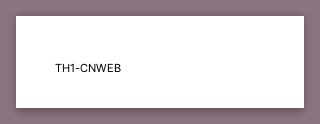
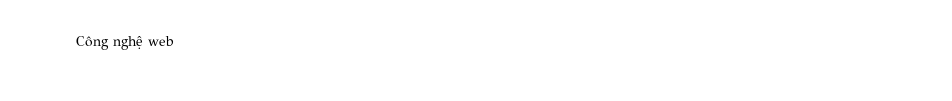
- TH1-CNWEB
+ Công nghệ web

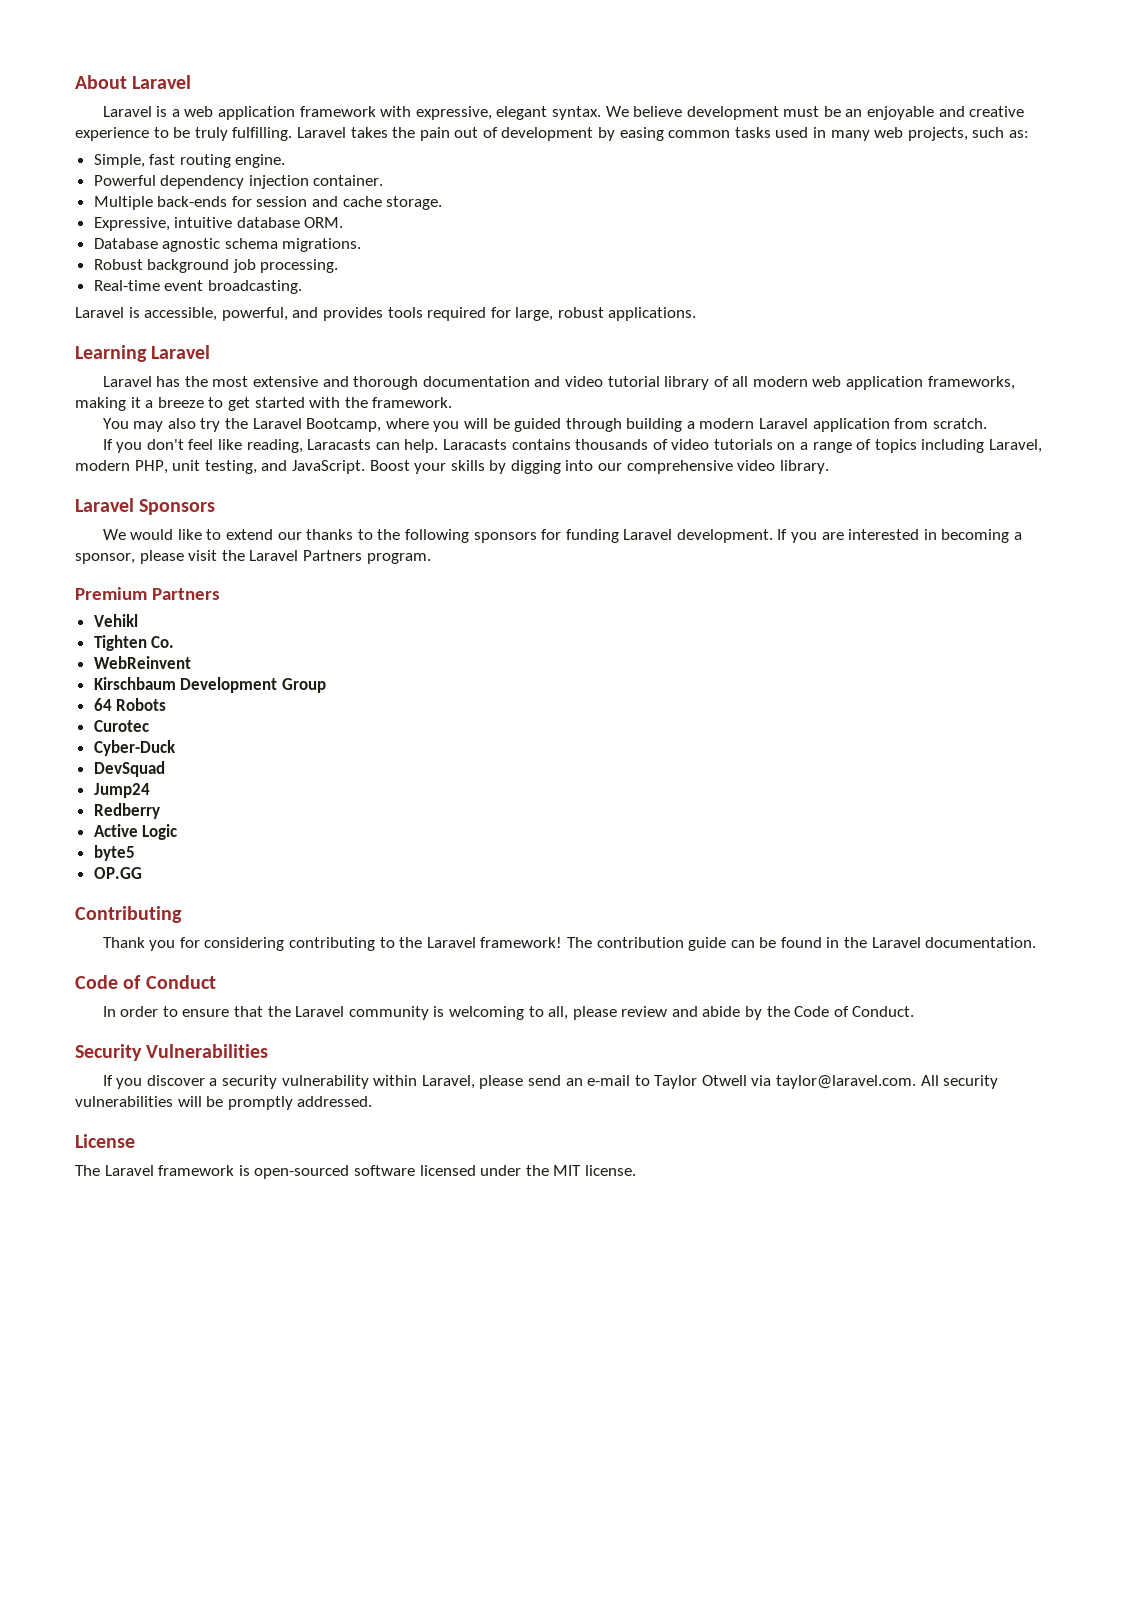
- Công nghệ web
+ About Laravel
+ Laravel is a web application framework with expressive, elegant syntax. We believe development must be an enjoyable and creative experience to be truly fulfilling. Laravel takes the pain out of development by easing common tasks used in many web projects, such as:
+ Simple, fast routing engine.
+ Powerful dependency injection container.
+ Multiple back-ends for session and cache storage.
+ Expressive, intuitive database ORM.
+ Database agnostic schema migrations.
+ Robust background job processing.
+ Real-time event broadcasting.
+ Laravel is accessible, powerful, and provides tools required for large, robust applications.
+ Learning Laravel
+ Laravel has the most extensive and thorough documentation and video tutorial library of all modern web application frameworks, making it a breeze to get started with the framework.
+ You may also try the Laravel Bootcamp, where you will be guided through building a modern Laravel application from scratch.
+ If you don't feel like reading, Laracasts can help. Laracasts contains thousands of video tutorials on a range of topics including Laravel, modern PHP, unit testing, and JavaScript. Boost your skills by digging into our comprehensive video library.
+ Laravel Sponsors
+ We would like to extend our thanks to the following sponsors for funding Laravel development. If you are interested in becoming a sponsor, please visit the Laravel Partners program.
+ Premium Partners
+ Vehikl
+ Tighten Co.
+ WebReinvent
+ Kirschbaum Development Group
+ 64 Robots
+ Curotec
+ Cyber-Duck
+ DevSquad
+ Jump24
+ Redberry
+ Active Logic
+ byte5
+ OP.GG
+ Contributing
+ Thank you for considering contributing to the Laravel framework! The contribution guide can be found in the Laravel documentation.
+ Code of Conduct
+ In order to ensure that the Laravel community is welcoming to all, please review and abide by the Code of Conduct.
+ Security Vulnerabilities
+ If you discover a security vulnerability within Laravel, please send an e-mail to Taylor Otwell via taylor@laravel.com. All security vulnerabilities will be promptly addressed.
+ License
+ The Laravel framework is open-sourced software licensed under the MIT license.

